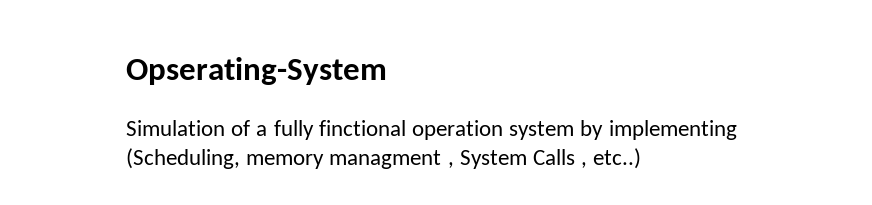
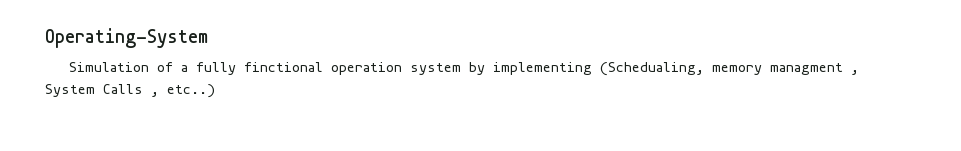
- Opserating-System
+ Operating-System
- Simulation of a fully finctional operation system by implementing (Scheduling, memory managment , System Calls , etc..)
+ Simulation of a fully finctional operation system by implementing (Schedualing, memory managment , System Calls , etc..)

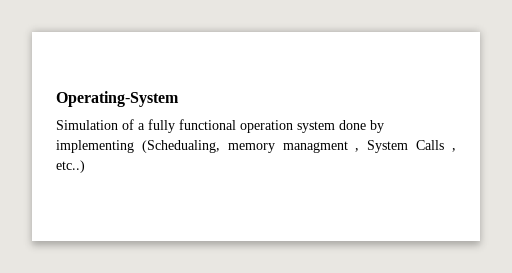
- Simulation of a fully finctional operation system by implementing (Schedualing, memory managment , System Calls , etc..)
+ Simulation of a fully functional operation system done by implementing (Schedualing, memory managment , System Calls , etc..)

